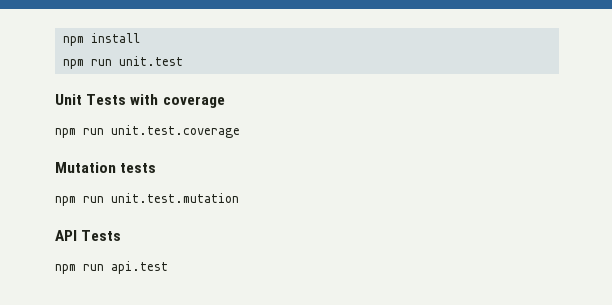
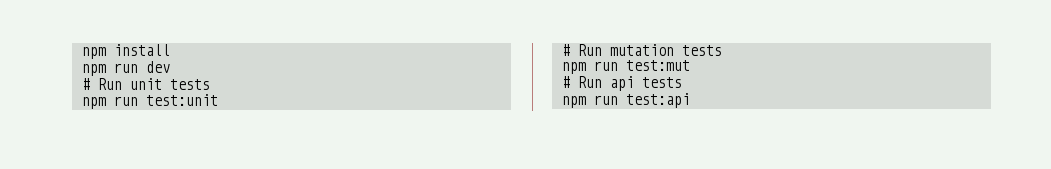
- npm run unit.test
- Unit Tests with coverage
- npm run unit.test.coverage
- Mutation tests
- npm run unit.test.mutation
- API Tests
- npm run api.test
+ npm run dev
+ # Run unit tests
+ npm run test:unit
+ # Run mutation tests
+ npm run test:mut
+ # Run api tests
+ npm run test:api

